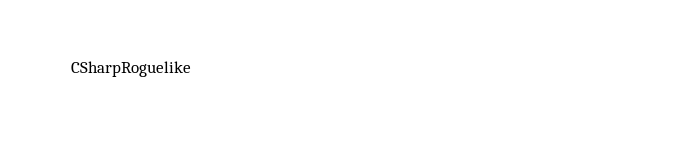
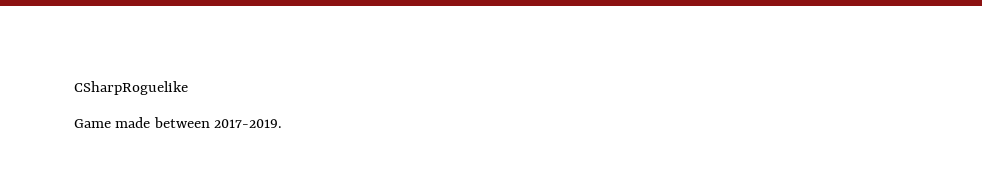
+ Game made between 2017-2019.

